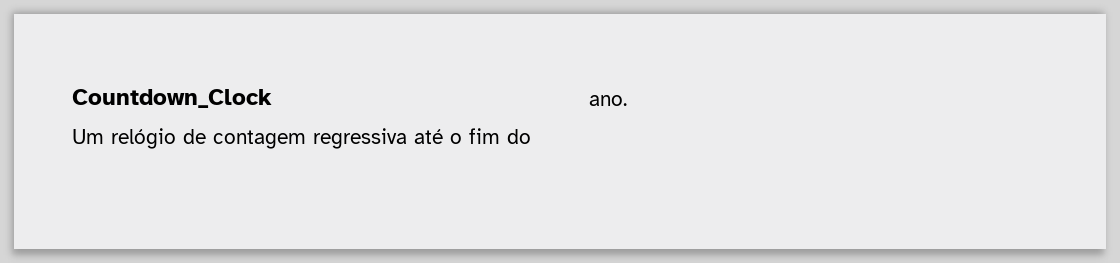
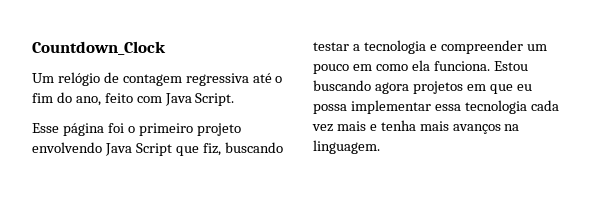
- Um relógio de contagem regressiva até o fim do ano.
+ Um relógio de contagem regressiva até o fim do ano, feito com Java Script.
+ Esse página foi o primeiro projeto envolvendo Java Script que fiz, buscando testar a tecnologia e compreender um pouco em como ela funciona. Estou buscando agora projetos em que eu possa implementar essa tecnologia cada vez mais e tenha mais avanços na linguagem.

